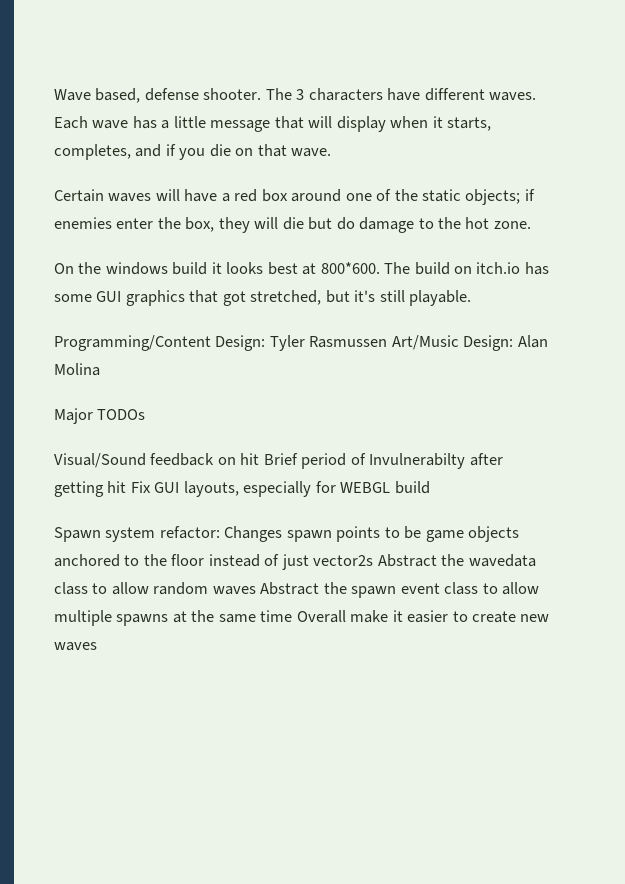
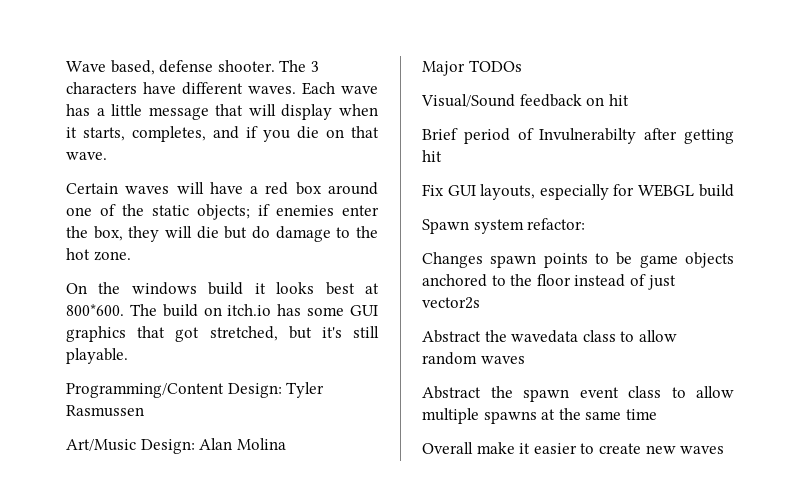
- Programming/Content Design: Tyler Rasmussen Art/Music Design: Alan Molina
+ Programming/Content Design: Tyler Rasmussen
+ Art/Music Design: Alan Molina
- Visual/Sound feedback on hit Brief period of Invulnerabilty after getting hit Fix GUI layouts, especially for WEBGL build
+ Visual/Sound feedback on hit
+ Brief period of Invulnerabilty after getting hit
+ Fix GUI layouts, especially for WEBGL build
- Spawn system refactor: Changes spawn points to be game objects anchored to the floor instead of just vector2s Abstract the wavedata class to allow random waves Abstract the spawn event class to allow multiple spawns at the same time Overall make it easier to create new waves
+ Spawn system refactor:
+ Changes spawn points to be game objects anchored to the floor instead of just vector2s
+ Abstract the wavedata class to allow random waves
+ Abstract the spawn event class to allow multiple spawns at the same time
+ Overall make it easier to create new waves

